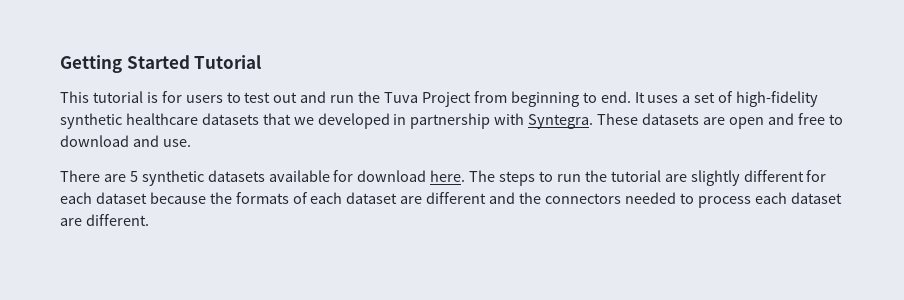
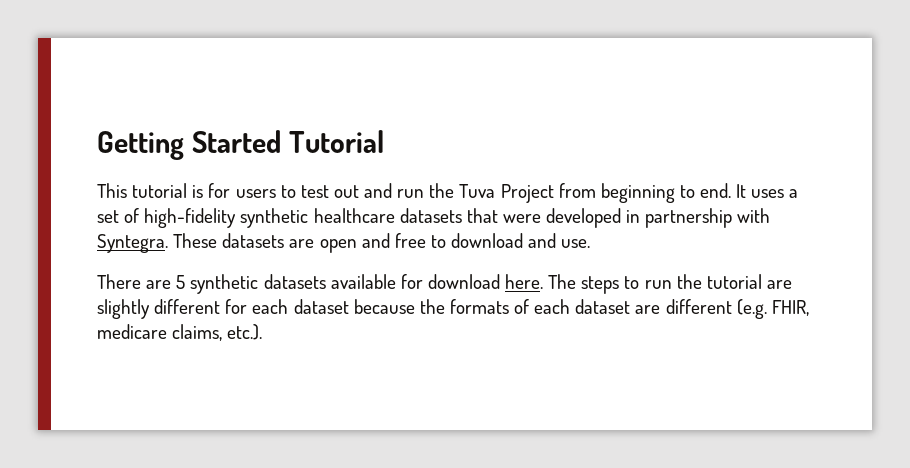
- It uses a set of high-fidelity synthetic healthcare datasets that we developed in partnership with Syntegra.
+ It uses a set of high-fidelity synthetic healthcare datasets that were developed in partnership with Syntegra.
- The steps to run the tutorial are slightly different for each dataset because the formats of each dataset are different and the connectors needed to process each dataset are different.
+ The steps to run the tutorial are slightly different for each dataset because the formats of each dataset are different (e.g. FHIR, medicare claims, etc.).

